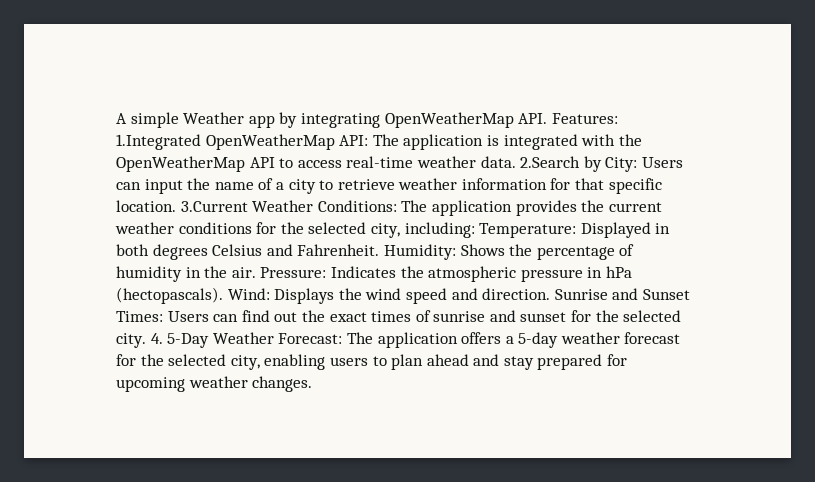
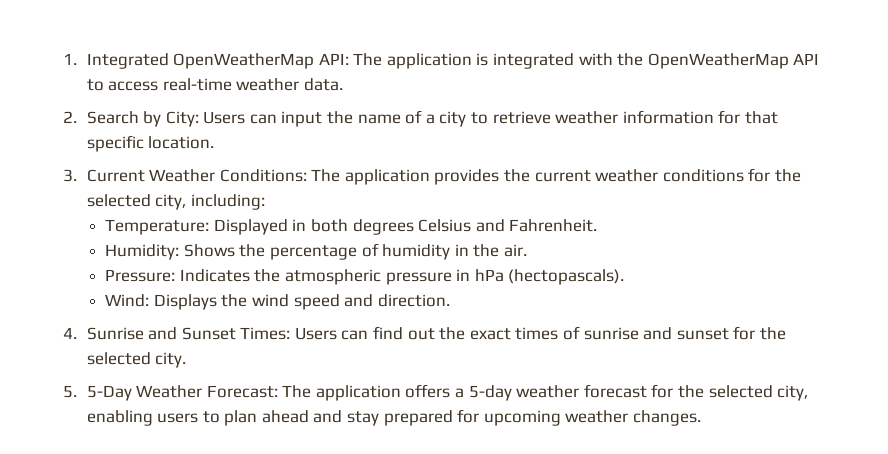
- A simple Weather app by integrating OpenWeatherMap API. Features: 1.Integrated OpenWeatherMap API:
+ 1. Integrated OpenWeatherMap API:
- The application is integrated with the OpenWeatherMap API to access real-time weather data. 2.Search by City:
+ The application is integrated with the OpenWeatherMap API to access real-time weather data.
+ 2. Search by City:
- Users can input the name of a city to retrieve weather information for that specific location. 3.Current Weather Conditions:
+ Users can input the name of a city to retrieve weather information for that specific location.
+ 3. Current Weather Conditions:
- The application provides the current weather conditions for the selected city, including: Temperature:
+ The application provides the current weather conditions for the selected city, including:
+ Temperature:
- Displayed in both degrees Celsius and Fahrenheit. Humidity:
+ Displayed in both degrees Celsius and Fahrenheit.
+ Humidity:
- Shows the percentage of humidity in the air. Pressure:
+ Shows the percentage of humidity in the air.
+ Pressure:
- Indicates the atmospheric pressure in hPa (hectopascals). Wind:
+ Indicates the atmospheric pressure in hPa (hectopascals).
+ Wind:
- Displays the wind speed and direction. Sunrise and Sunset Times:
+ Displays the wind speed and direction.
+ 4. Sunrise and Sunset Times:
- Users can find out the exact times of sunrise and sunset for the selected city. 4. 5-Day Weather Forecast:
+ Users can find out the exact times of sunrise and sunset for the selected city.
+ 5. 5-Day Weather Forecast:

